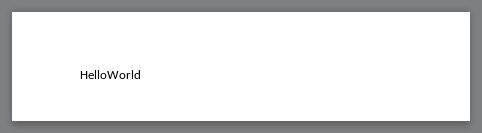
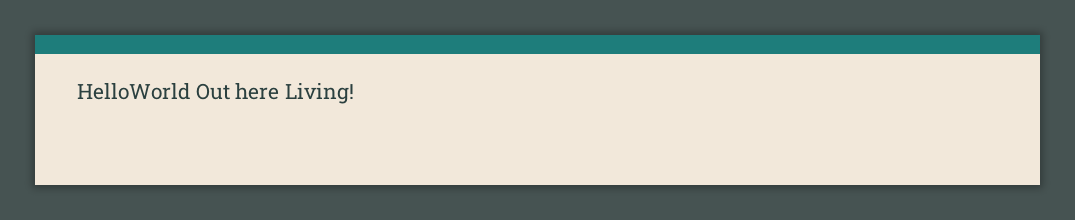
- HelloWorld
+ HelloWorld Out here Living!

